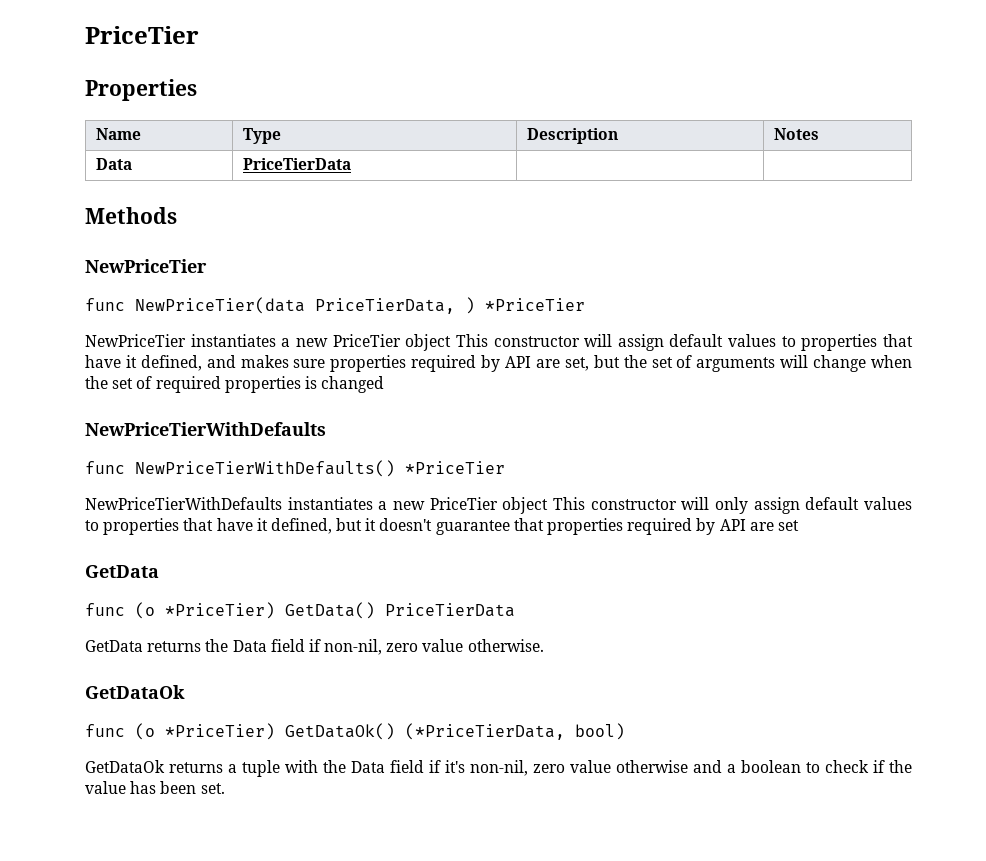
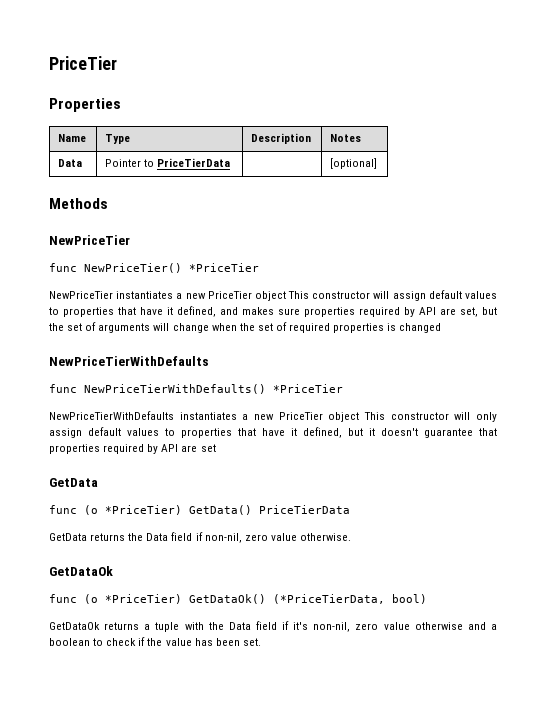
- Data | PriceTierData | |
+ Data | Pointer to PriceTierData | | [optional]
- func NewPriceTier(data PriceTierData, ) *PriceTier
+ func NewPriceTier() *PriceTier

